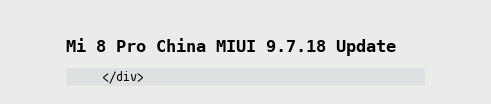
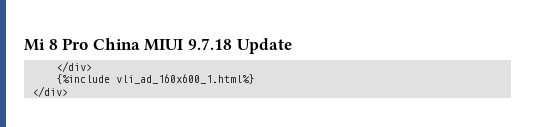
+ {%include vli_ad_160x600_1.html%}
+ </div>

